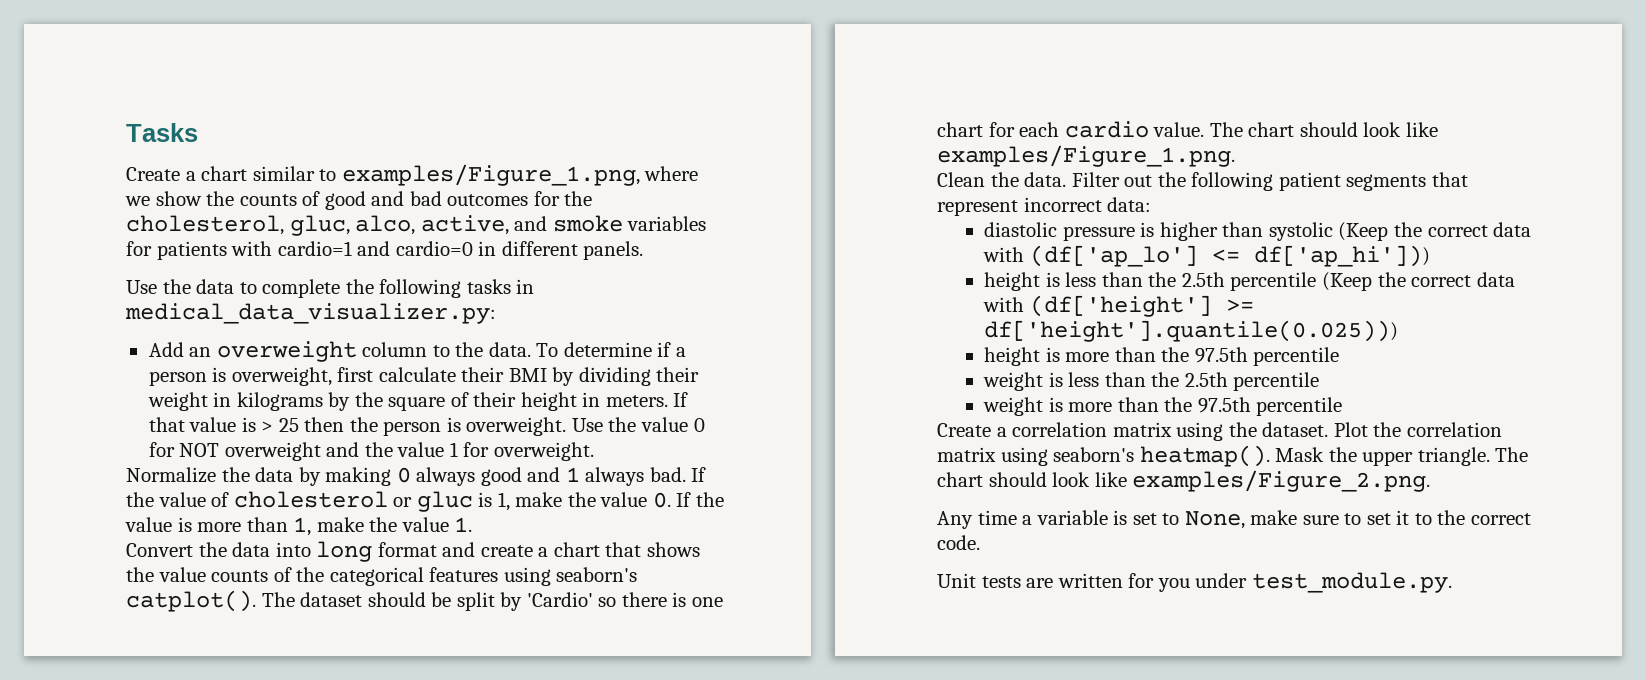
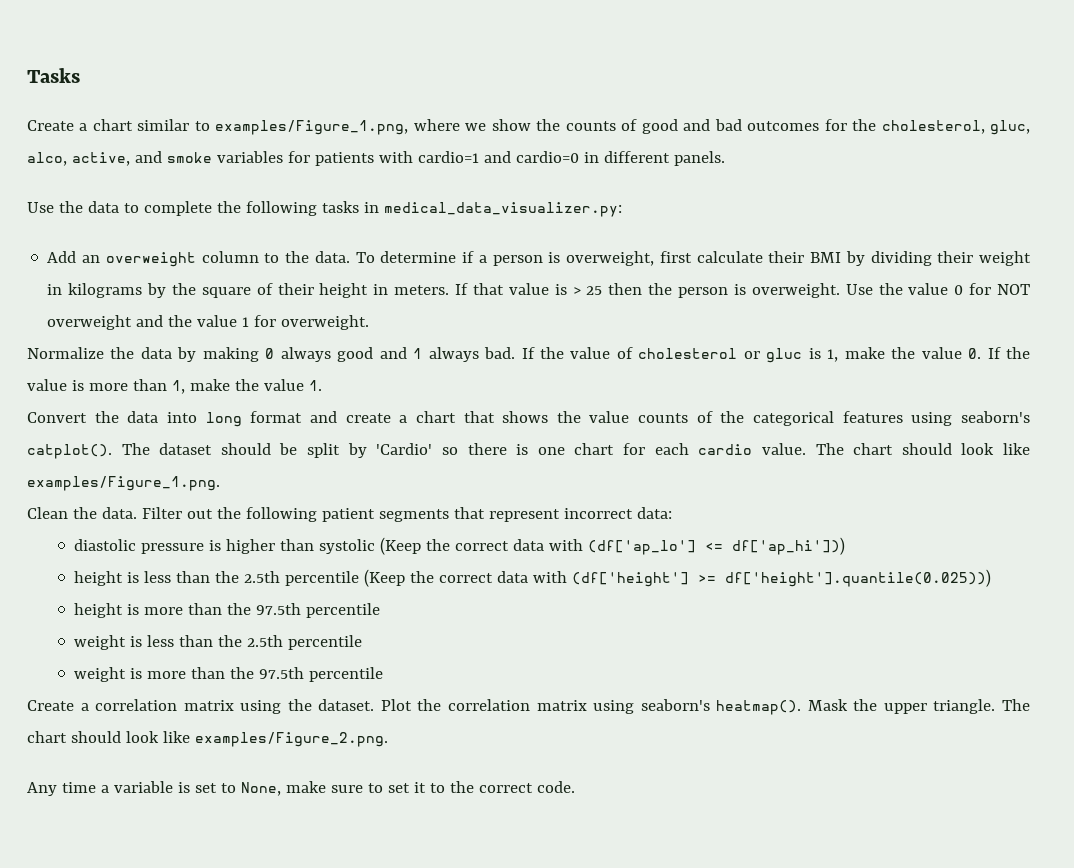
- Unit tests are written for you under test_module.py.

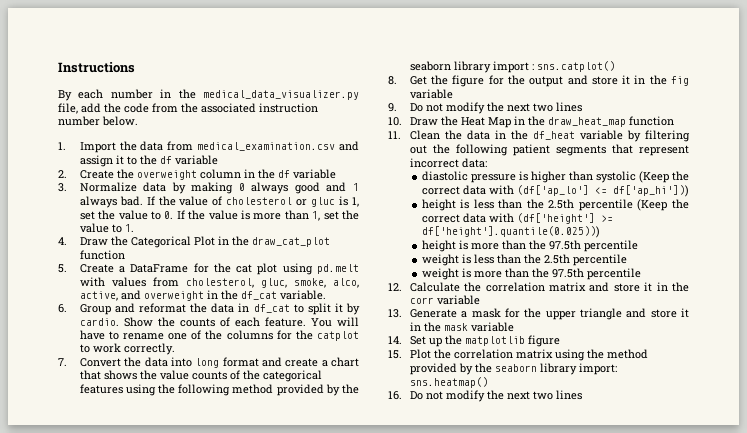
- Tasks
- Create a chart similar to examples/Figure_1.png, where we show the counts of good and bad outcomes for the cholesterol, gluc, alco, active, and smoke variables for patients with cardio=1 and cardio=0 in different panels.
- Use the data to complete the following tasks in medical_data_visualizer.py:
- Add an overweight column to the data. To determine if a person is overweight, first calculate their BMI by dividing their weight in kilograms by the square of their height in meters. If that value is > 25 then the person is overweight. Use the value 0 for NOT overweight and the value 1 for overweight.
- Normalize the data by making 0 always good and 1 always bad.
+ Instructions
+ By each number in the medical_data_visualizer.py file, add the code from the associated instruction number below.
+ 1. Import the data from medical_examination.csv and assign it to the df variable
+ 2. Create the overweight column in the df variable
+ 3. Normalize data by making 0 always good and 1 always bad.
- If the value of cholesterol or gluc is 1, make the value 0. If the value is more than 1, make the value 1.
+ If the value of cholesterol or gluc is 1, set the value to 0. If the value is more than 1, set the value to 1.
- Convert the data into long format and create a chart that shows the value counts of the categorical features using seaborn's catplot(). The dataset should be split by 'Cardio' so there is one chart for each cardio value. The chart should look like examples/Figure_1.png.
- Clean the data. Filter out the following patient segments that represent incorrect data:
+ 4. Draw the Categorical Plot in the draw_cat_plot function
+ 5. Create a DataFrame for the cat plot using pd.melt with values from cholesterol, gluc, smoke, alco, active, and overweight in the df_cat variable.
+ 6. Group and reformat the data in df_cat to split it by cardio. Show the counts of each feature. You will have to rename one of the columns for the catplot to work correctly.
+ 7. Convert the data into long format and create a chart that shows the value counts of the categorical features using the following method provided by the seaborn library import : sns.catplot()
+ 8. Get the figure for the output and store it in the fig variable
+ 9. Do not modify the next two lines
+ 10. Draw the Heat Map in the draw_heat_map function
+ 11. Clean the data in the df_heat variable by filtering out the following patient segments that represent incorrect data:
- Create a correlation matrix using the dataset. Plot the correlation matrix using seaborn's heatmap(). Mask the upper triangle. The chart should look like examples/Figure_2.png.
- Any time a variable is set to None, make sure to set it to the correct code.
+ 12. Calculate the correlation matrix and store it in the corr variable
+ 13. Generate a mask for the upper triangle and store it in the mask variable
+ 14. Set up the matplotlib figure
+ 15. Plot the correlation matrix using the method provided by the seaborn library import: sns.heatmap()
+ 16. Do not modify the next two lines

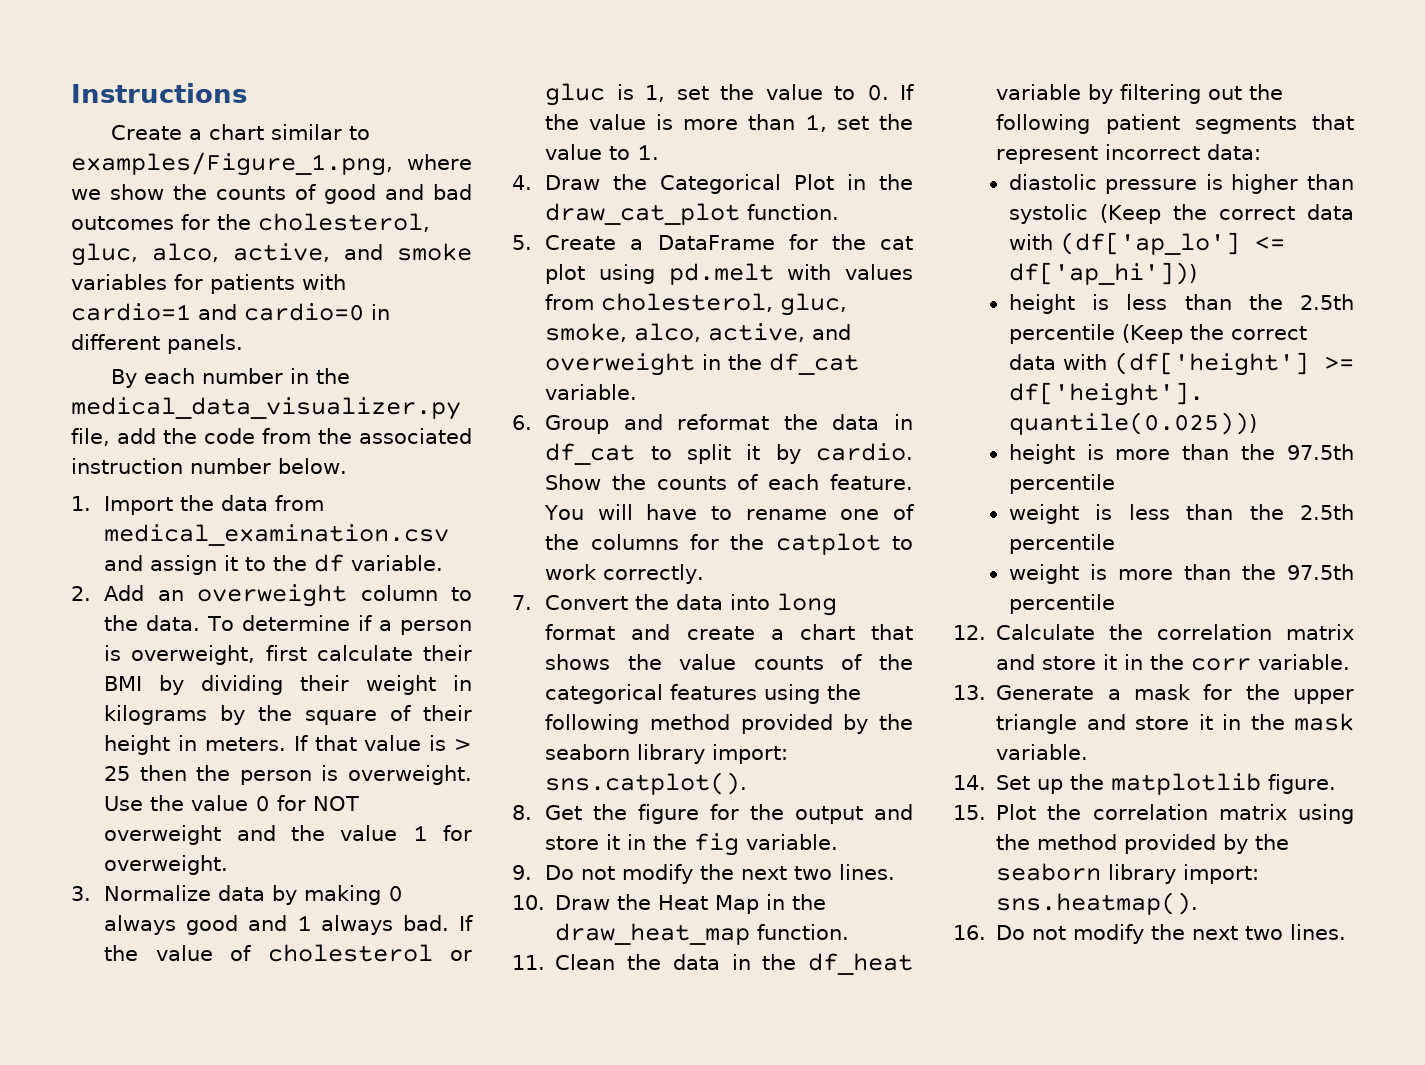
+ Create a chart similar to examples/Figure_1.png, where we show the counts of good and bad outcomes for the cholesterol, gluc, alco, active, and smoke variables for patients with cardio=1 and cardio=0 in different panels.
- 1. Import the data from medical_examination.csv and assign it to the df variable
+ 1. Import the data from medical_examination.csv and assign it to the df variable.
- 2. Create the overweight column in the df variable
+ 2. Add an overweight column to the data. To determine if a person is overweight, first calculate their BMI by dividing their weight in kilograms by the square of their height in meters. If that value is > 25 then the person is overweight. Use the value 0 for NOT overweight and the value 1 for overweight.
- 4. Draw the Categorical Plot in the draw_cat_plot function
+ 4. Draw the Categorical Plot in the draw_cat_plot function.
- 7. Convert the data into long format and create a chart that shows the value counts of the categorical features using the following method provided by the seaborn library import : sns.catplot()
+ 7. Convert the data into long format and create a chart that shows the value counts of the categorical features using the following method provided by the seaborn library import: sns.catplot().
- 8. Get the figure for the output and store it in the fig variable
+ 8. Get the figure for the output and store it in the fig variable.
- 9. Do not modify the next two lines
+ 9. Do not modify the next two lines.
- 10. Draw the Heat Map in the draw_heat_map function
+ 10. Draw the Heat Map in the draw_heat_map function.
- 12. Calculate the correlation matrix and store it in the corr variable
+ 12. Calculate the correlation matrix and store it in the corr variable.
- 13. Generate a mask for the upper triangle and store it in the mask variable
+ 13. Generate a mask for the upper triangle and store it in the mask variable.
- 14. Set up the matplotlib figure
+ 14. Set up the matplotlib figure.
- 15. Plot the correlation matrix using the method provided by the seaborn library import: sns.heatmap()
+ 15. Plot the correlation matrix using the method provided by the seaborn library import: sns.heatmap().
- 16. Do not modify the next two lines
+ 16. Do not modify the next two lines.

